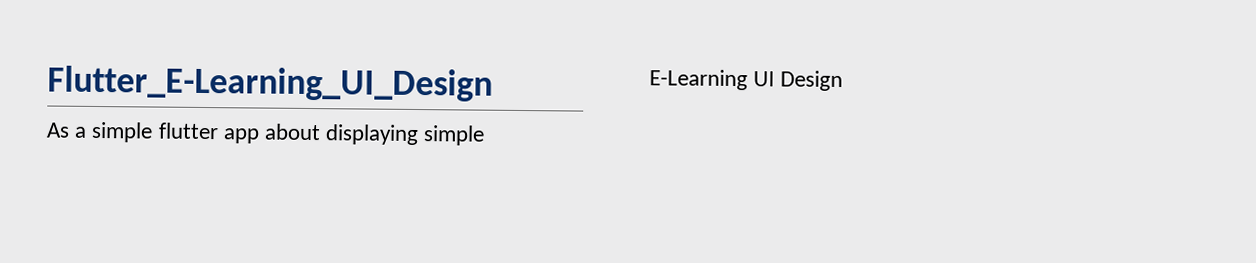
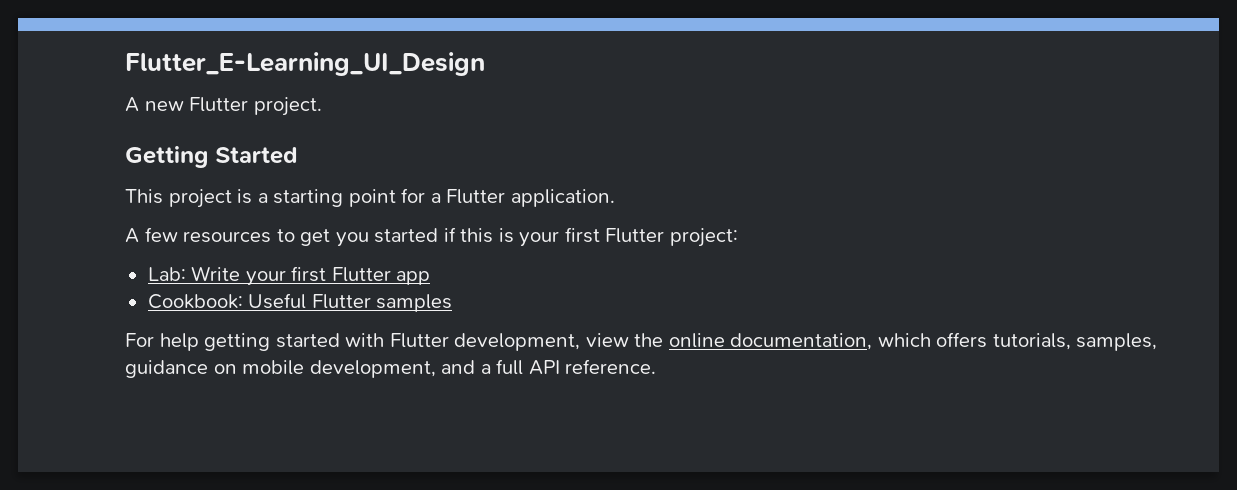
- As a simple flutter app about displaying simple E-Learning UI Design
+ A new Flutter project.
+ Getting Started
+ This project is a starting point for a Flutter application.
+ A few resources to get you started if this is your first Flutter project:
+ Lab: Write your first Flutter app
+ Cookbook: Useful Flutter samples
+ For help getting started with Flutter development, view the online documentation, which offers tutorials, samples, guidance on mobile development, and a full API reference.

